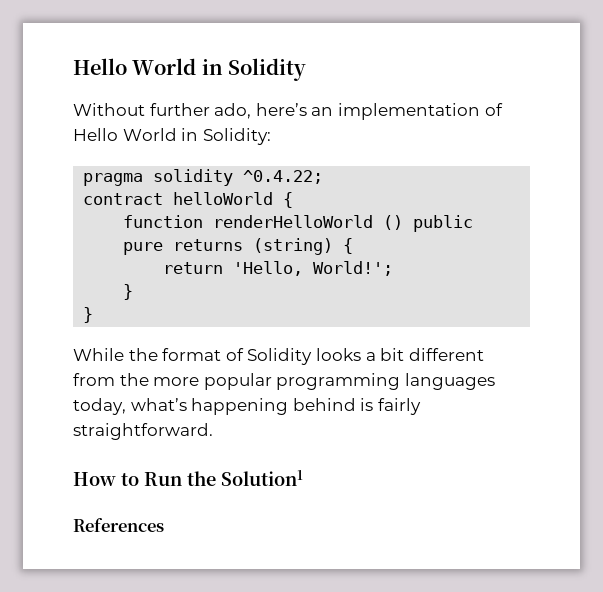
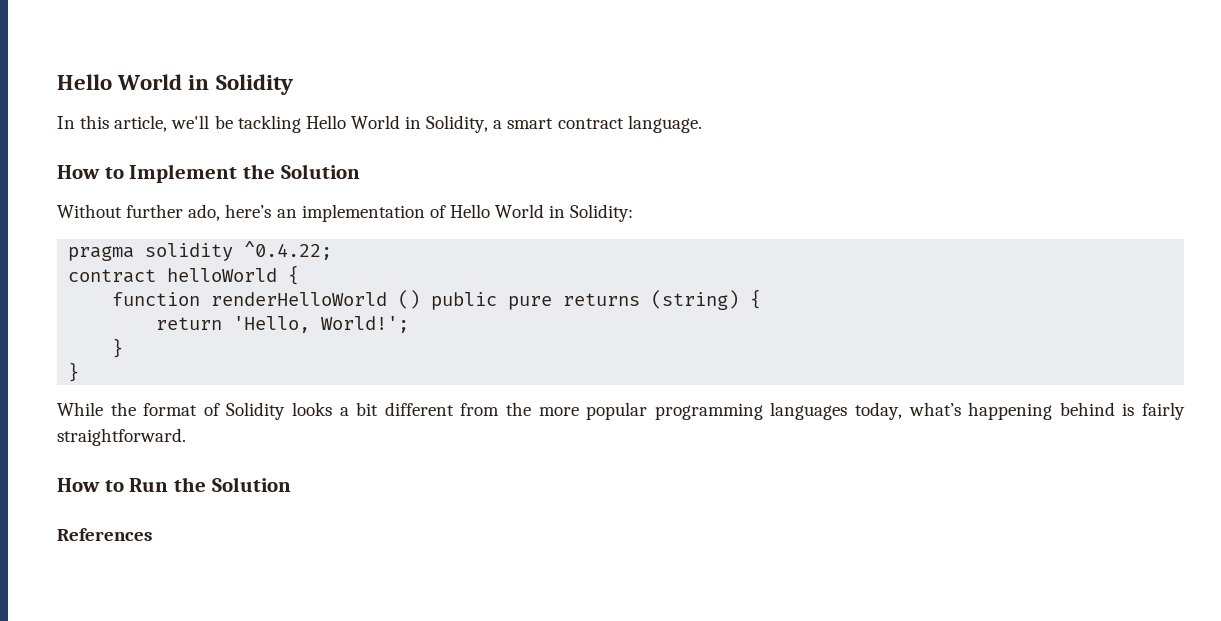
+ In this article, we'll be tackling Hello World in Solidity, a smart contract language.
+ How to Implement the Solution
- How to Run the Solution1
+ How to Run the Solution

